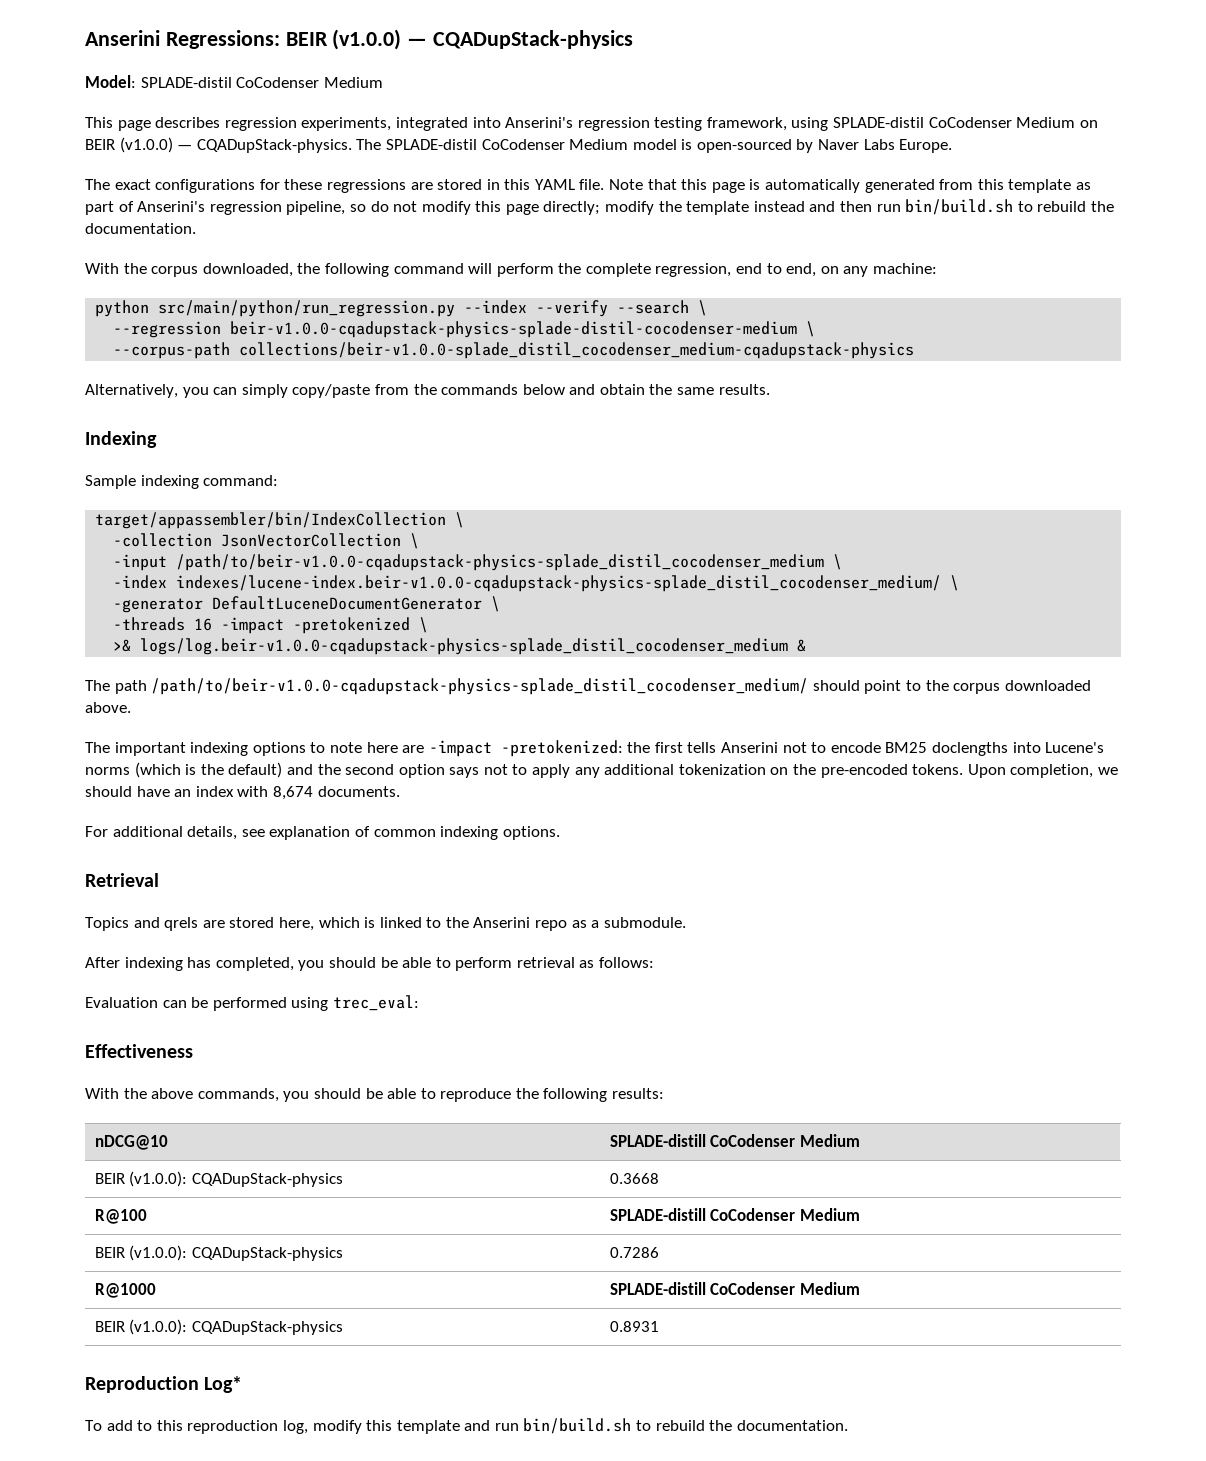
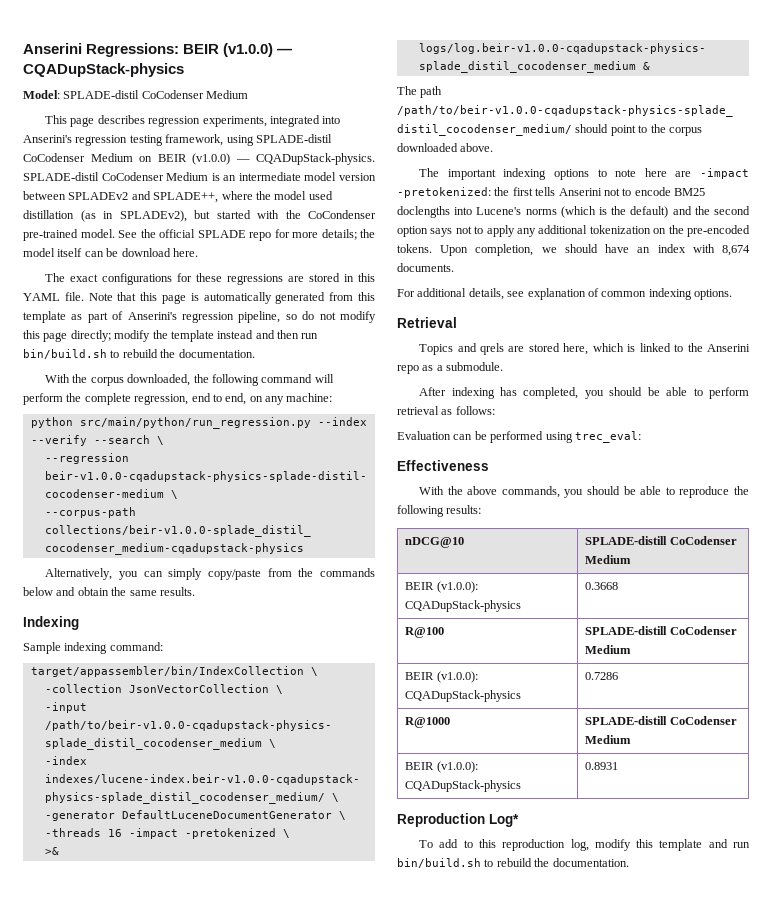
- The SPLADE-distil CoCodenser Medium model is open-sourced by Naver Labs Europe.
+ SPLADE-distil CoCodenser Medium is an intermediate model version between SPLADEv2 and SPLADE++, where the model used distillation (as in SPLADEv2), but started with the CoCondenser pre-trained model. See the official SPLADE repo for more details; the model itself can be download here.

